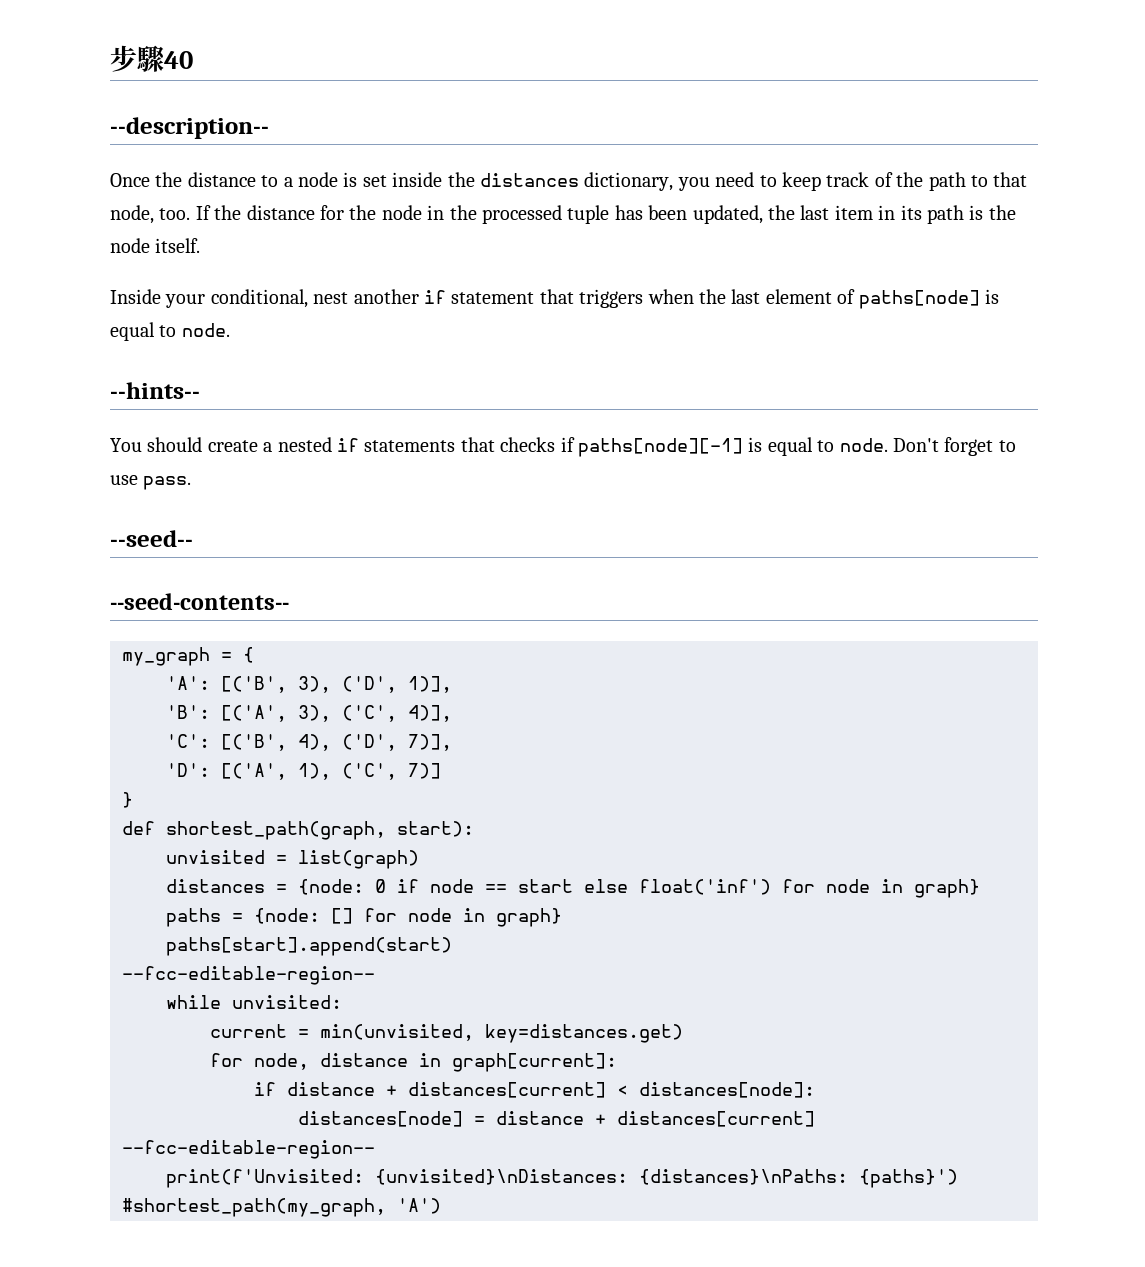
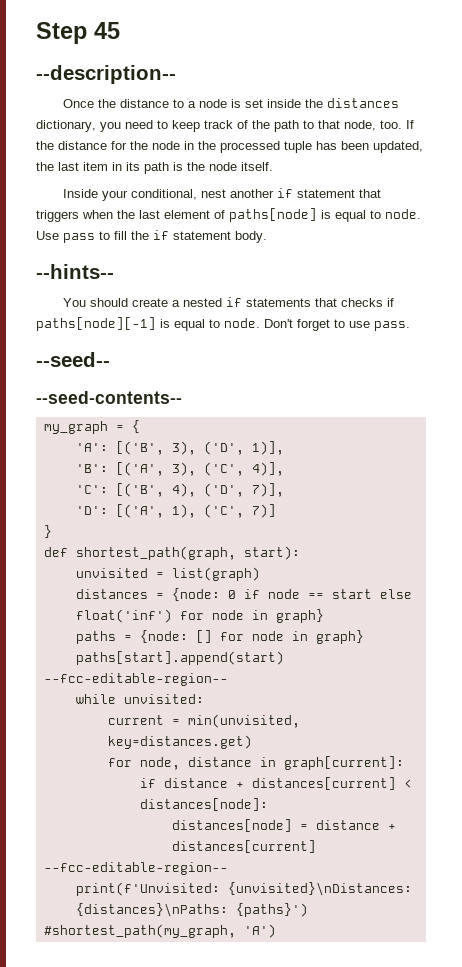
- 步驟40
+ Step 45
+ Use pass to fill the if statement body.

